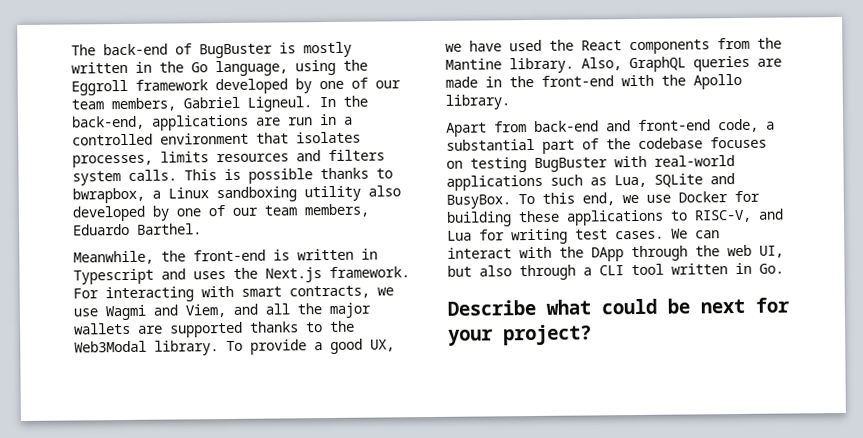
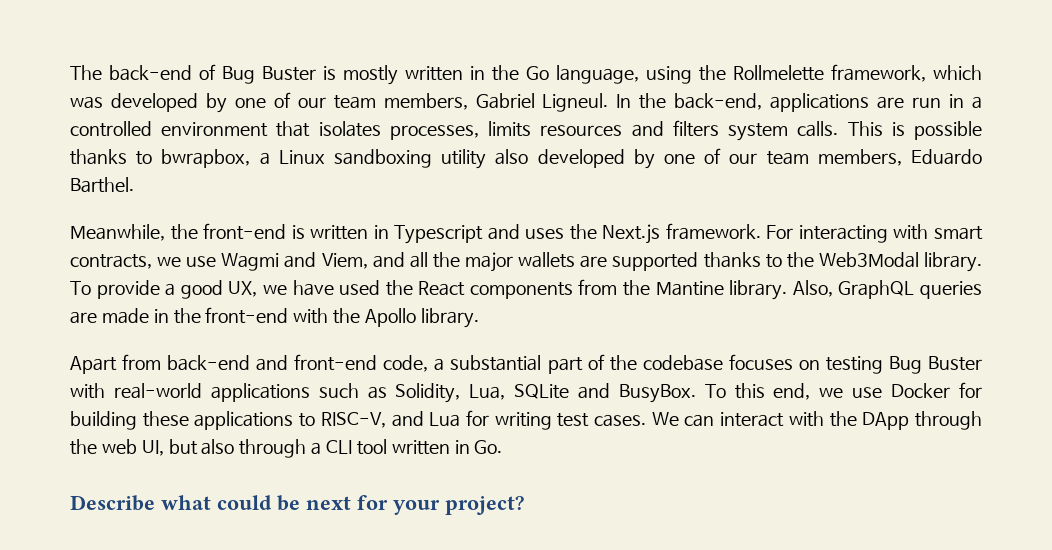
- The back-end of BugBuster is mostly written in the Go language, using the Eggroll framework developed by one of our team members, Gabriel Ligneul.
+ The back-end of Bug Buster is mostly written in the Go language, using the Rollmelette framework, which was developed by one of our team members, Gabriel Ligneul.
- Apart from back-end and front-end code, a substantial part of the codebase focuses on testing BugBuster with real-world applications such as Lua, SQLite and BusyBox.
+ Apart from back-end and front-end code, a substantial part of the codebase focuses on testing Bug Buster with real-world applications such as Solidity, Lua, SQLite and BusyBox.

